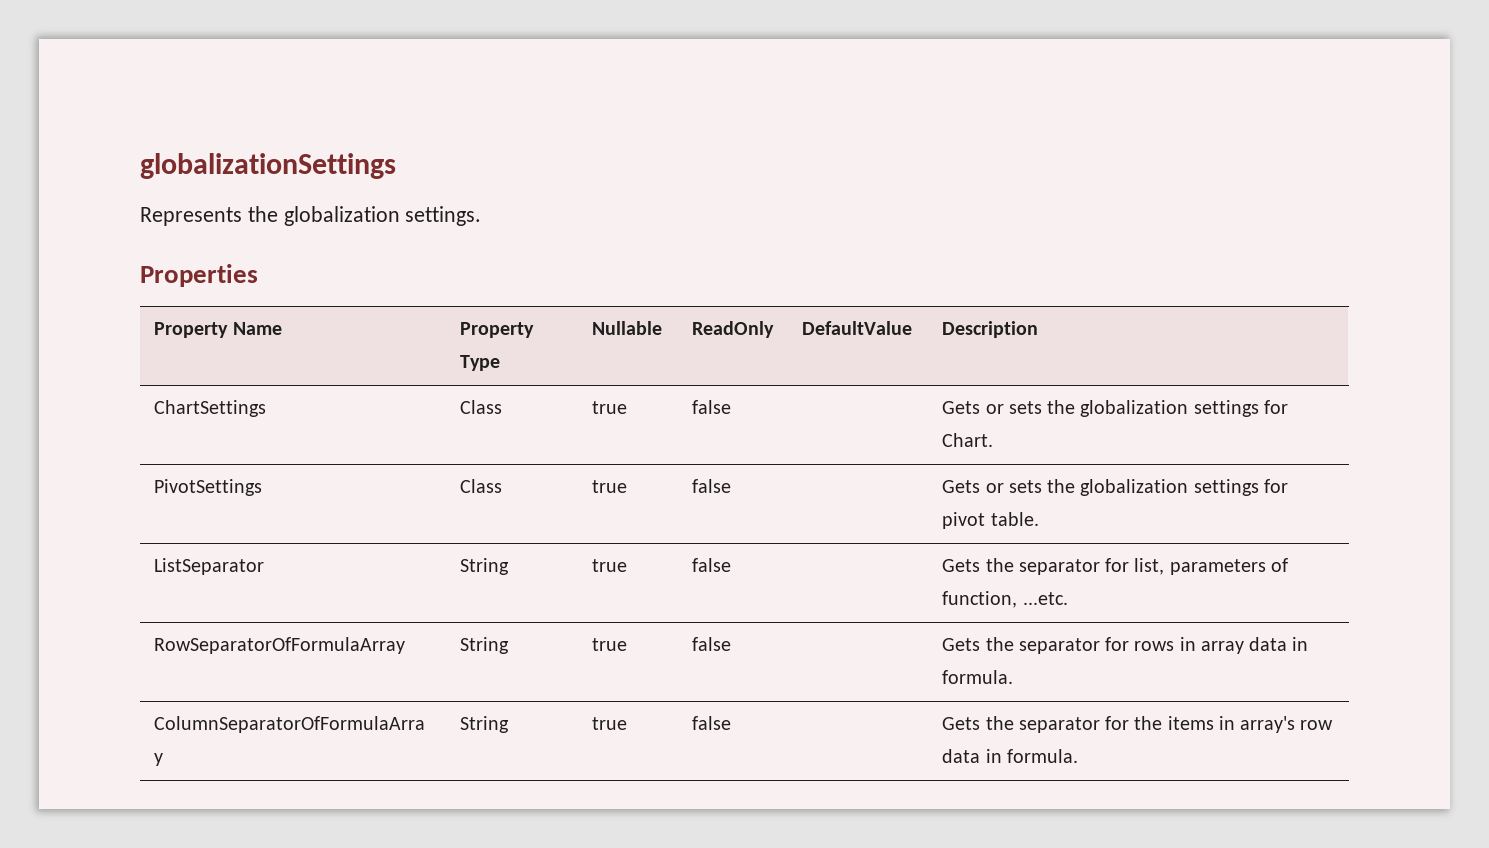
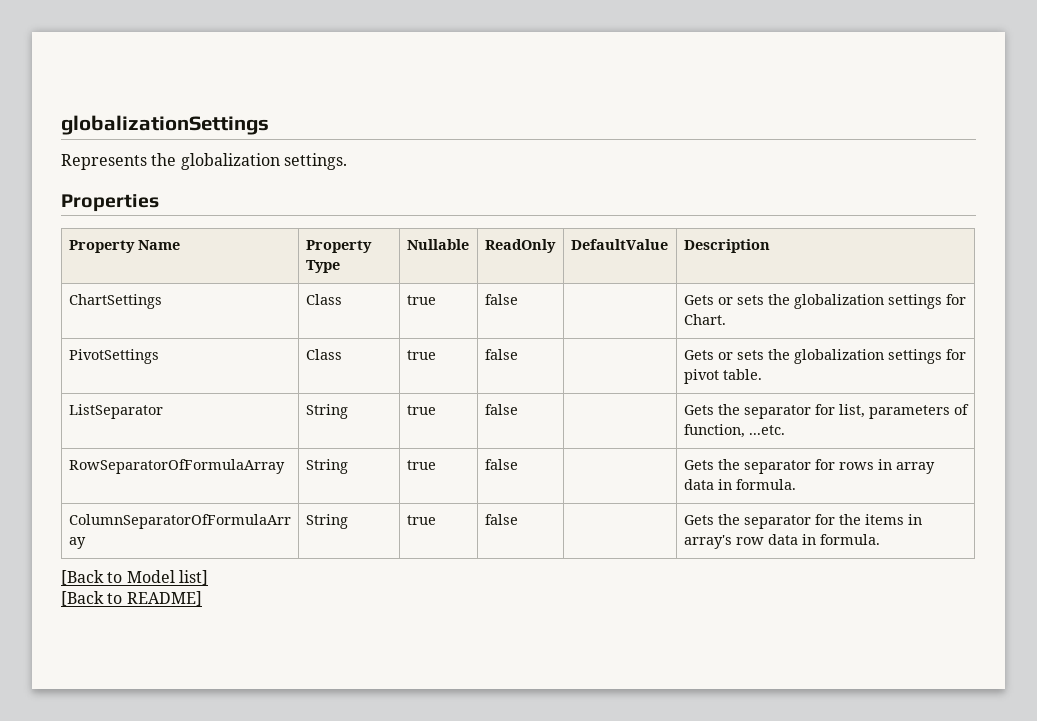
+ [Back to Model list]
+ [Back to README]

